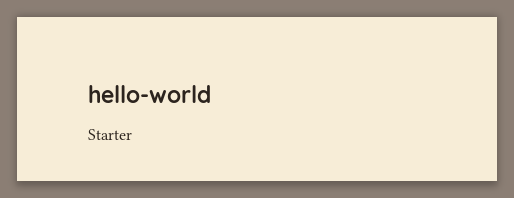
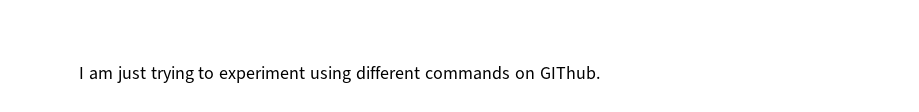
- hello-world
- Starter
+ I am just trying to experiment using different commands on GIThub.

